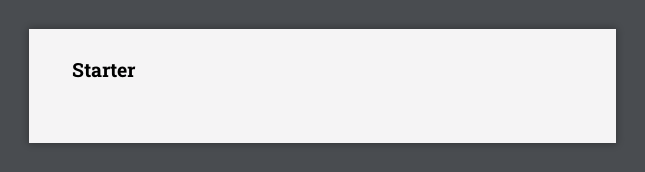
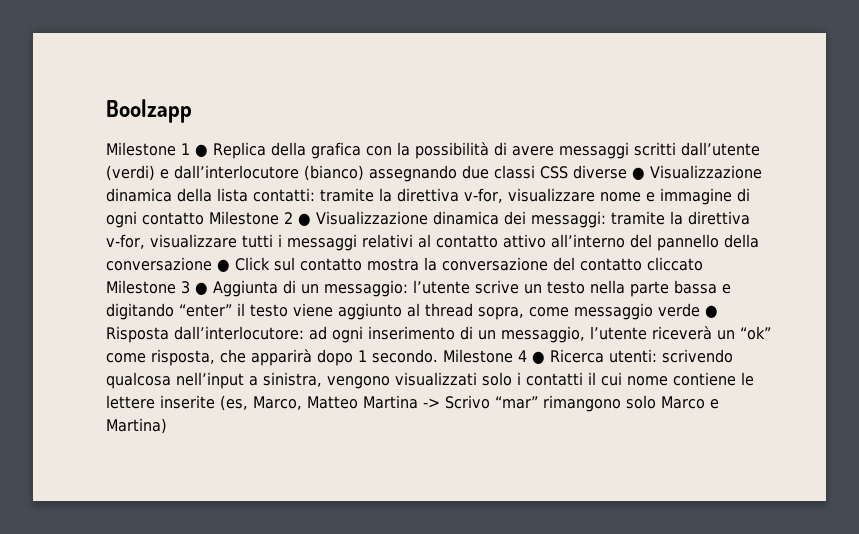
- Starter
+ Boolzapp
+ Milestone 1 ● Replica della grafica con la possibilità di avere messaggi scritti dall’utente (verdi) e dall’interlocutore (bianco) assegnando due classi CSS diverse ● Visualizzazione dinamica della lista contatti: tramite la direttiva v-for, visualizzare nome e immagine di ogni contatto Milestone 2 ● Visualizzazione dinamica dei messaggi: tramite la direttiva v-for, visualizzare tutti i messaggi relativi al contatto attivo all’interno del pannello della conversazione ● Click sul contatto mostra la conversazione del contatto cliccato Milestone 3 ● Aggiunta di un messaggio: l’utente scrive un testo nella parte bassa e digitando “enter” il testo viene aggiunto al thread sopra, come messaggio verde ● Risposta dall’interlocutore: ad ogni inserimento di un messaggio, l’utente riceverà un “ok” come risposta, che apparirà dopo 1 secondo. Milestone 4 ● Ricerca utenti: scrivendo qualcosa nell’input a sinistra, vengono visualizzati solo i contatti il cui nome contiene le lettere inserite (es, Marco, Matteo Martina -> Scrivo “mar” rimangono solo Marco e Martina)

